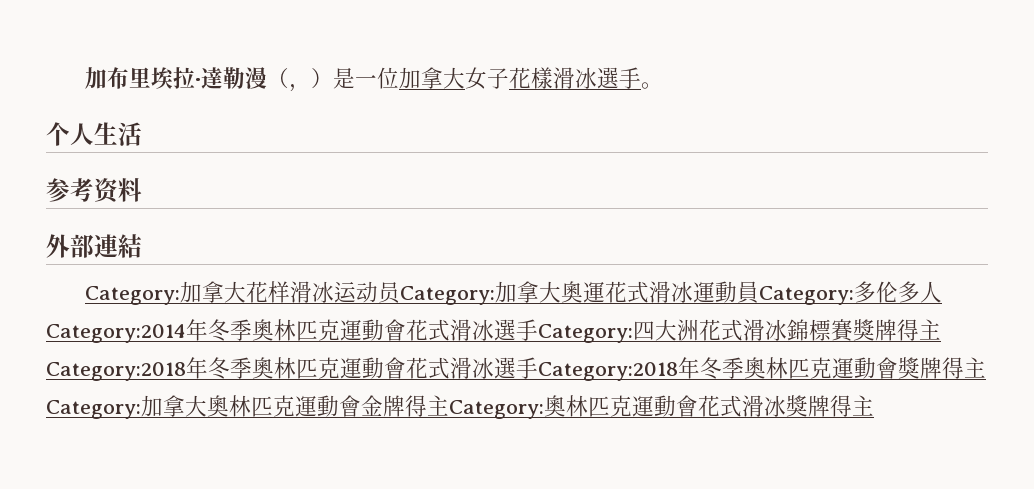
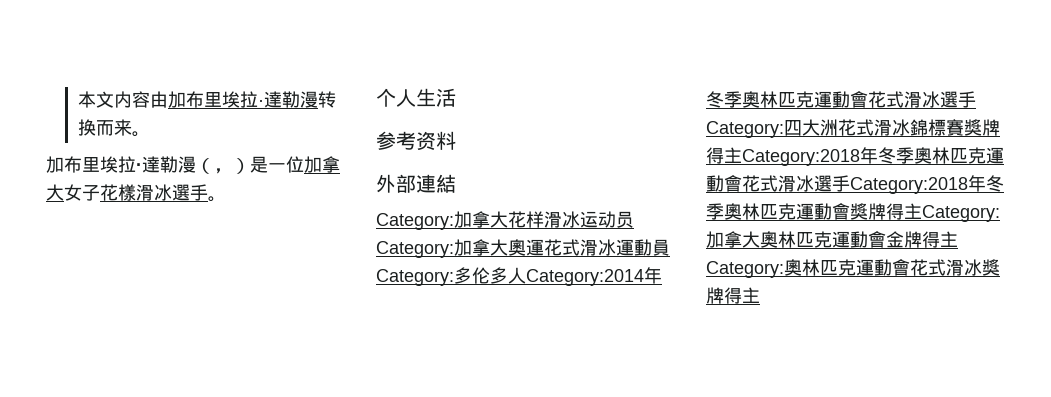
+ 本文内容由加布里埃拉·達勒漫转换而来。

